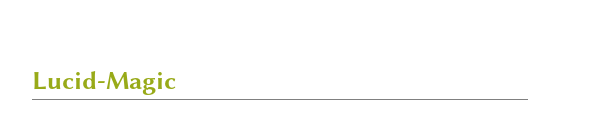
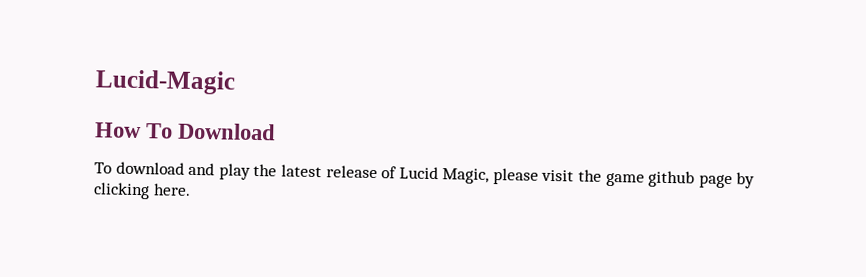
+ How To Download
+ To download and play the latest release of Lucid Magic, please visit the game github page by clicking here.

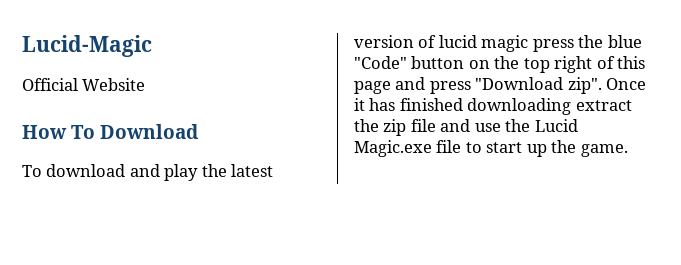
+ Official Website
- To download and play the latest release of Lucid Magic, please visit the game github page by clicking here.
+ To download and play the latest version of lucid magic press the blue "Code" button on the top right of this page and press "Download zip". Once it has finished downloading extract the zip file and use the Lucid Magic.exe file to start up the game.

